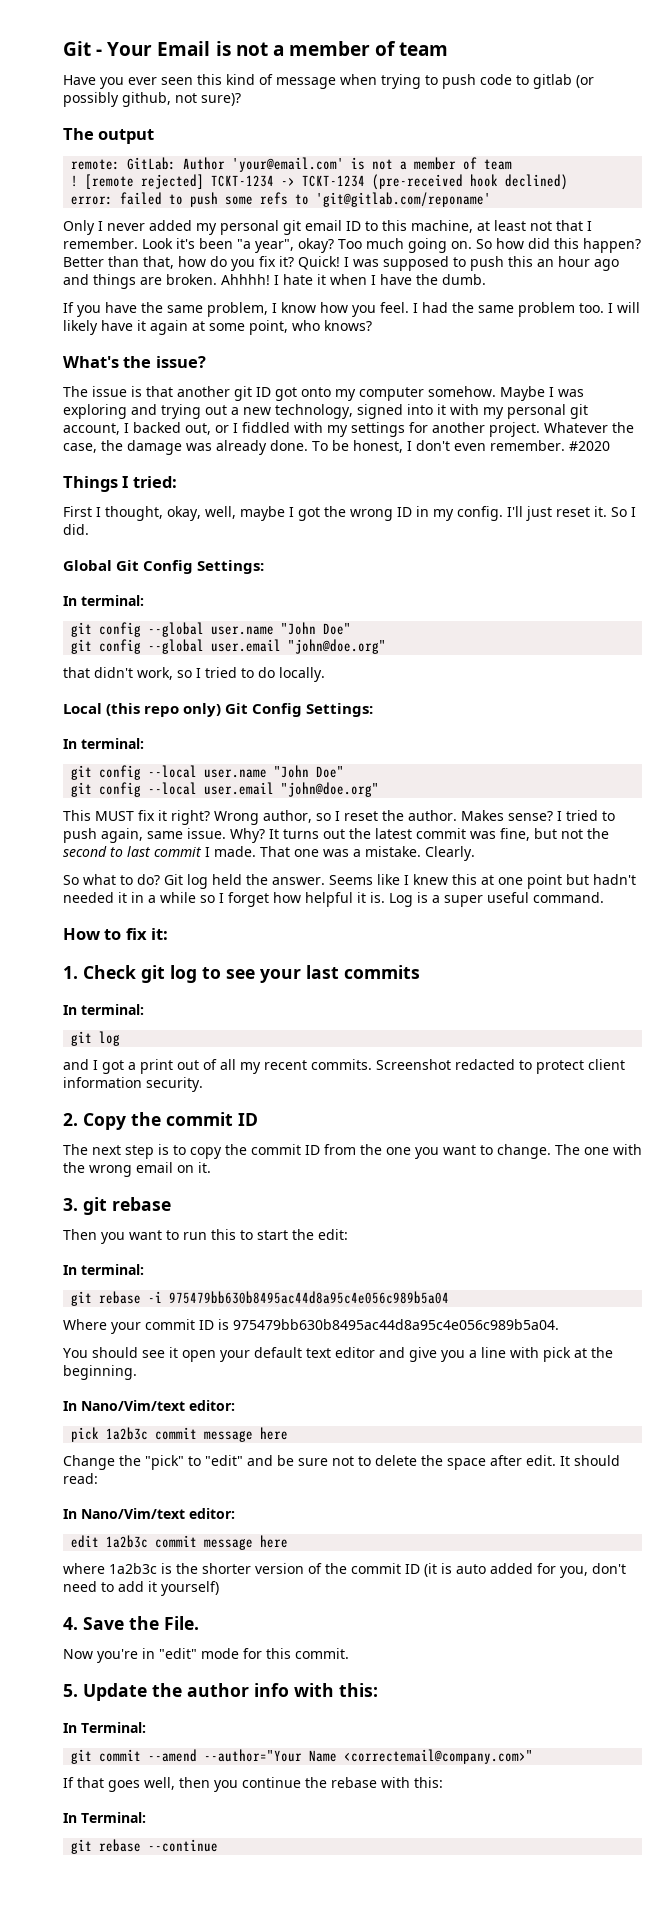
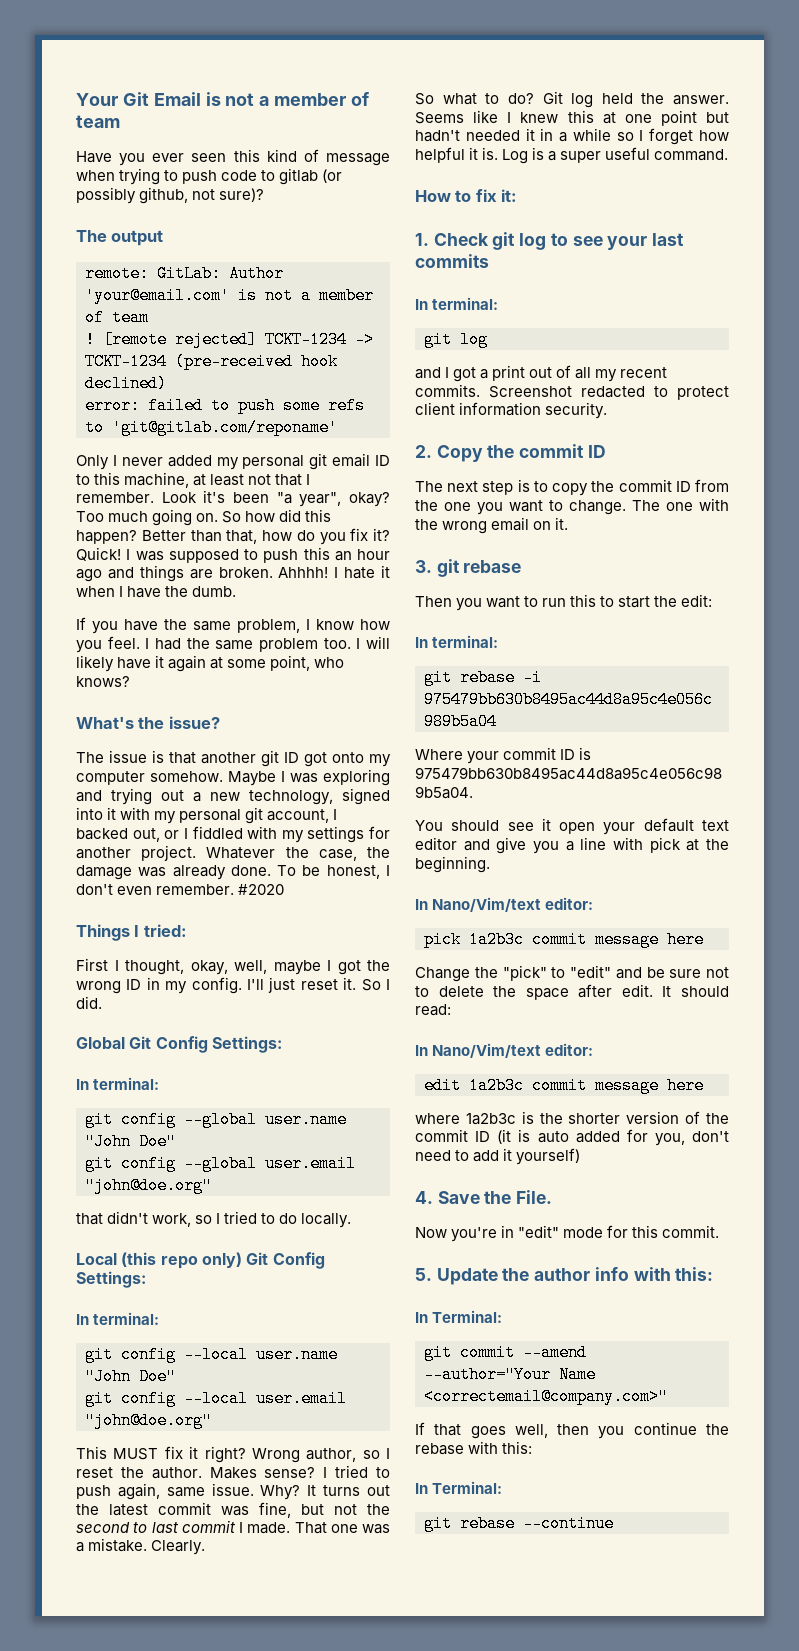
- Git - Your Email is not a member of team
+ Your Git Email is not a member of team

